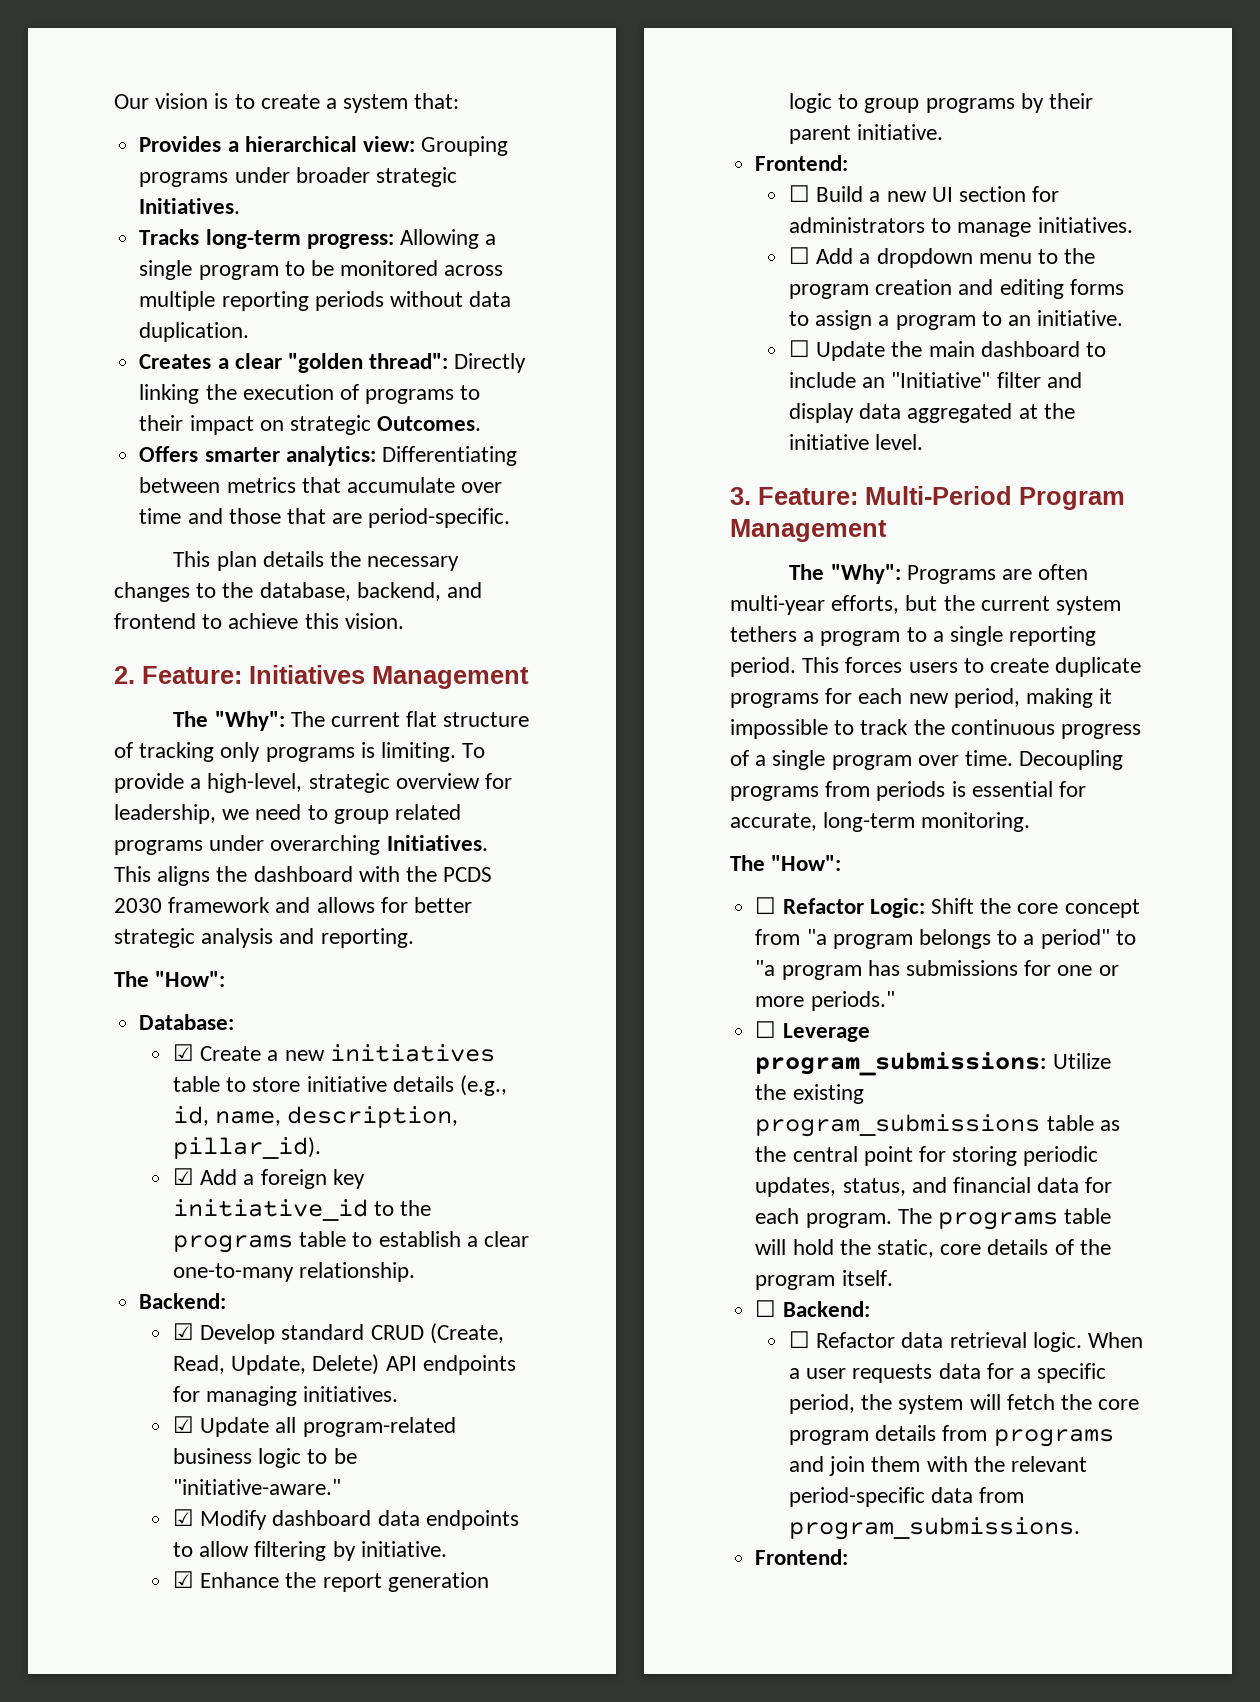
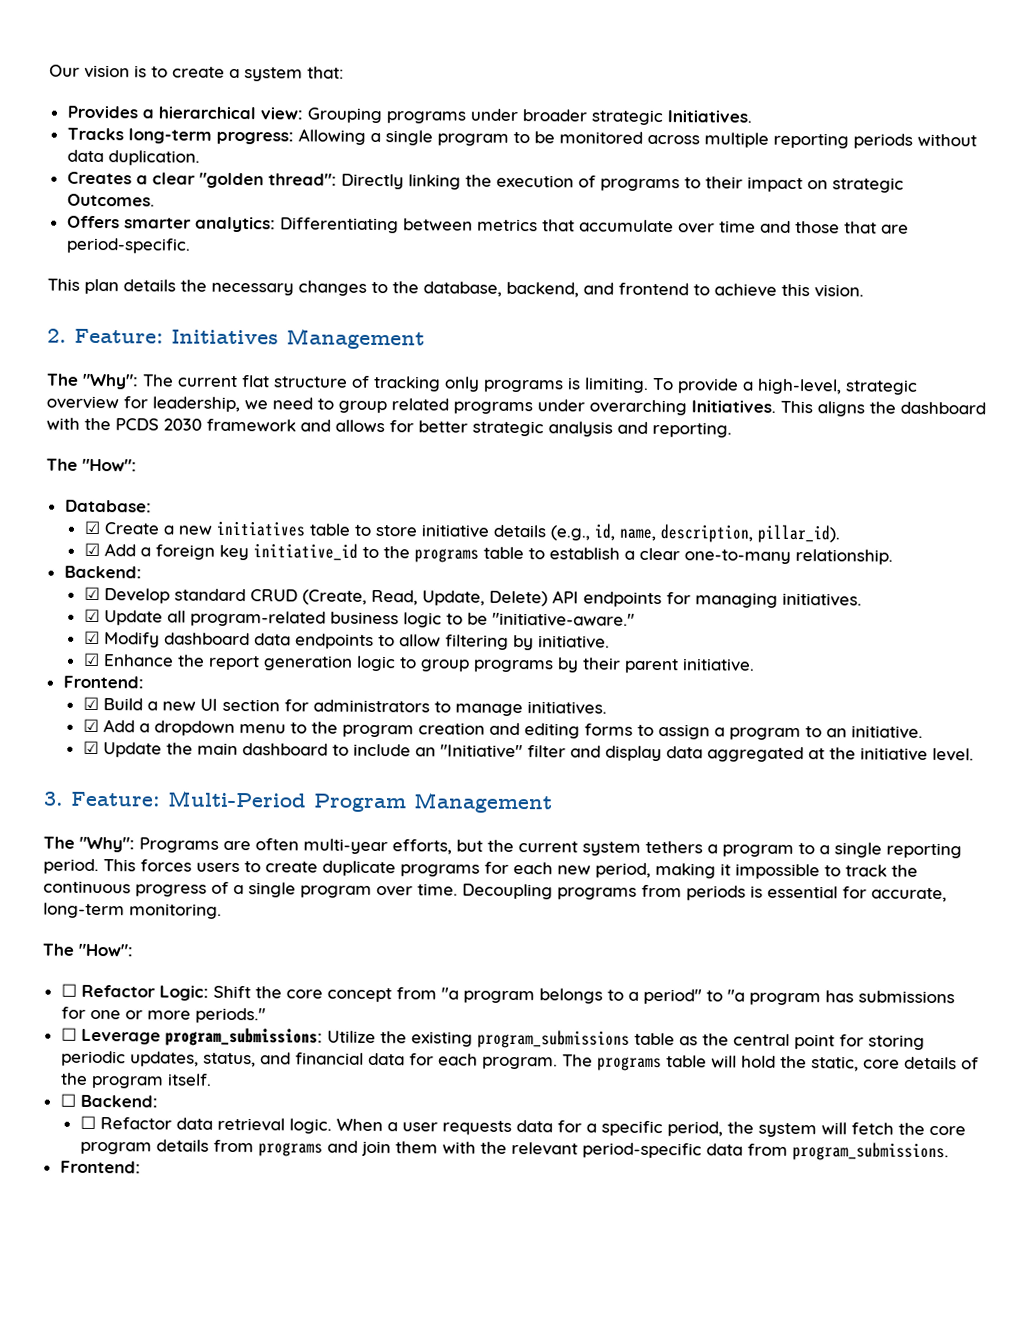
- ☐ Build a new UI section for administrators to manage initiatives.
+ ☑ Build a new UI section for administrators to manage initiatives.
- ☐ Add a dropdown menu to the program creation and editing forms to assign a program to an initiative.
+ ☑ Add a dropdown menu to the program creation and editing forms to assign a program to an initiative.
- ☐ Update the main dashboard to include an "Initiative" filter and display data aggregated at the initiative level.
+ ☑ Update the main dashboard to include an "Initiative" filter and display data aggregated at the initiative level.

